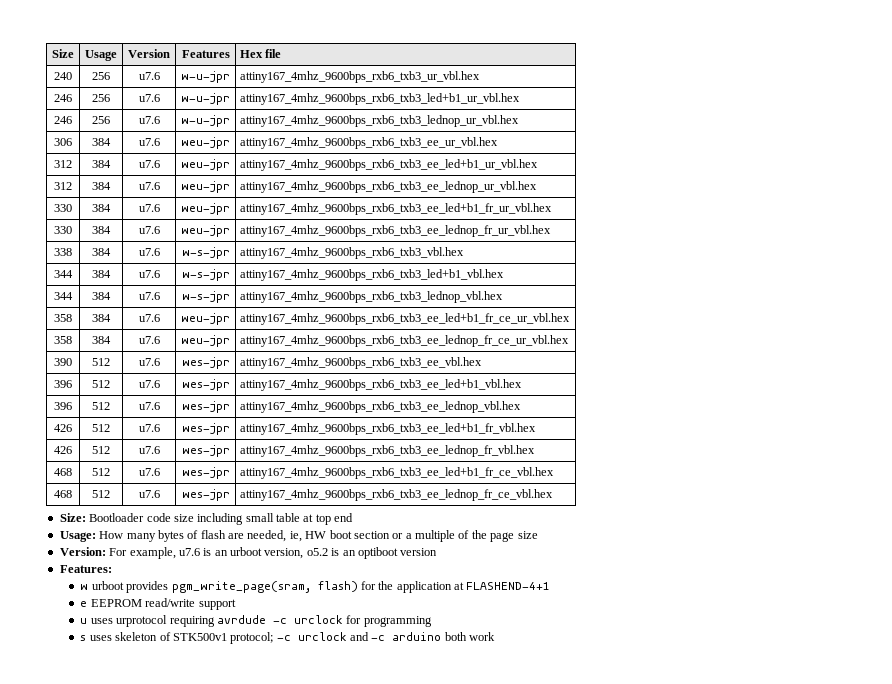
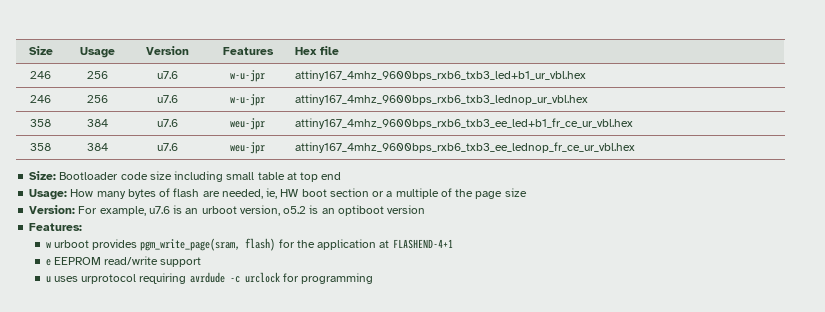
- 240 | 256 | u7.6 | w-u-jpr | attiny167_4mhz_9600bps_rxb6_txb3_ur_vbl.hex
- 306 | 384 | u7.6 | weu-jpr | attiny167_4mhz_9600bps_rxb6_txb3_ee_ur_vbl.hex
- 312 | 384 | u7.6 | weu-jpr | attiny167_4mhz_9600bps_rxb6_txb3_ee_led+b1_ur_vbl.hex
- 312 | 384 | u7.6 | weu-jpr | attiny167_4mhz_9600bps_rxb6_txb3_ee_lednop_ur_vbl.hex
- 330 | 384 | u7.6 | weu-jpr | attiny167_4mhz_9600bps_rxb6_txb3_ee_led+b1_fr_ur_vbl.hex
- 330 | 384 | u7.6 | weu-jpr | attiny167_4mhz_9600bps_rxb6_txb3_ee_lednop_fr_ur_vbl.hex
- 338 | 384 | u7.6 | w-s-jpr | attiny167_4mhz_9600bps_rxb6_txb3_vbl.hex
- 344 | 384 | u7.6 | w-s-jpr | attiny167_4mhz_9600bps_rxb6_txb3_led+b1_vbl.hex
- 344 | 384 | u7.6 | w-s-jpr | attiny167_4mhz_9600bps_rxb6_txb3_lednop_vbl.hex
- 390 | 512 | u7.6 | wes-jpr | attiny167_4mhz_9600bps_rxb6_txb3_ee_vbl.hex
- 396 | 512 | u7.6 | wes-jpr | attiny167_4mhz_9600bps_rxb6_txb3_ee_led+b1_vbl.hex
- 396 | 512 | u7.6 | wes-jpr | attiny167_4mhz_9600bps_rxb6_txb3_ee_lednop_vbl.hex
- 426 | 512 | u7.6 | wes-jpr | attiny167_4mhz_9600bps_rxb6_txb3_ee_led+b1_fr_vbl.hex
- 426 | 512 | u7.6 | wes-jpr | attiny167_4mhz_9600bps_rxb6_txb3_ee_lednop_fr_vbl.hex
- 468 | 512 | u7.6 | wes-jpr | attiny167_4mhz_9600bps_rxb6_txb3_ee_led+b1_fr_ce_vbl.hex
- 468 | 512 | u7.6 | wes-jpr | attiny167_4mhz_9600bps_rxb6_txb3_ee_lednop_fr_ce_vbl.hex
- s uses skeleton of STK500v1 protocol; -c urclock and -c arduino both work

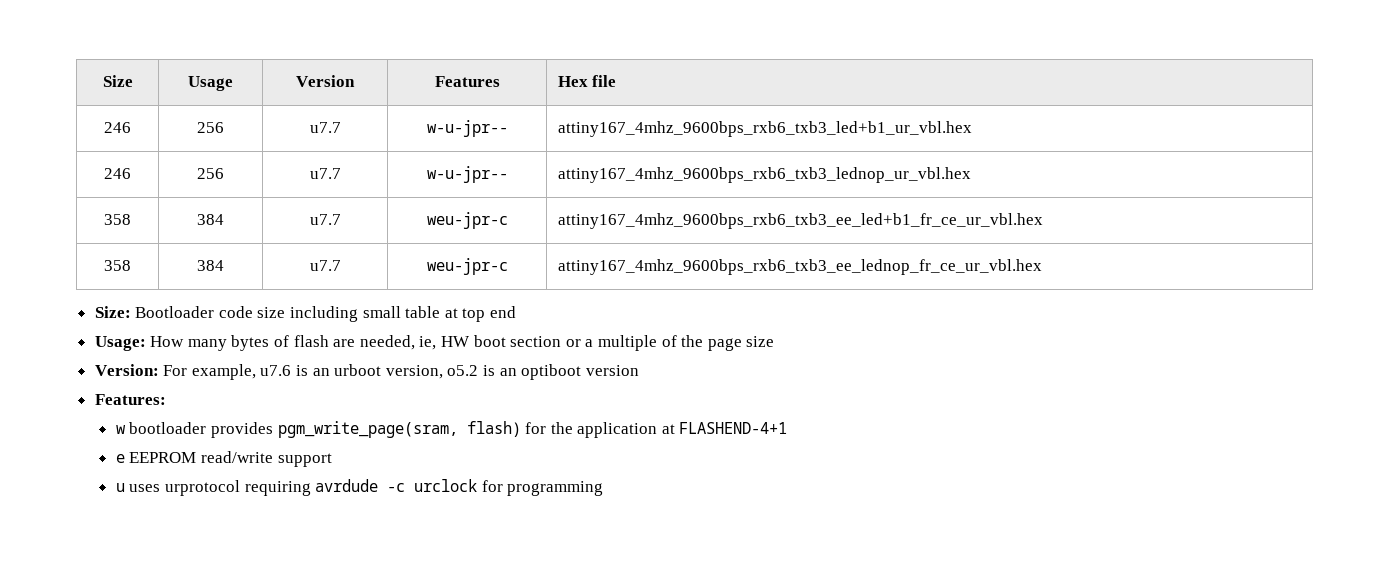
- 246 | 256 | u7.6 | w-u-jpr | attiny167_4mhz_9600bps_rxb6_txb3_led+b1_ur_vbl.hex
+ 246 | 256 | u7.7 | w-u-jpr-- | attiny167_4mhz_9600bps_rxb6_txb3_led+b1_ur_vbl.hex
- 246 | 256 | u7.6 | w-u-jpr | attiny167_4mhz_9600bps_rxb6_txb3_lednop_ur_vbl.hex
+ 246 | 256 | u7.7 | w-u-jpr-- | attiny167_4mhz_9600bps_rxb6_txb3_lednop_ur_vbl.hex
- 358 | 384 | u7.6 | weu-jpr | attiny167_4mhz_9600bps_rxb6_txb3_ee_led+b1_fr_ce_ur_vbl.hex
+ 358 | 384 | u7.7 | weu-jpr-c | attiny167_4mhz_9600bps_rxb6_txb3_ee_led+b1_fr_ce_ur_vbl.hex
- 358 | 384 | u7.6 | weu-jpr | attiny167_4mhz_9600bps_rxb6_txb3_ee_lednop_fr_ce_ur_vbl.hex
+ 358 | 384 | u7.7 | weu-jpr-c | attiny167_4mhz_9600bps_rxb6_txb3_ee_lednop_fr_ce_ur_vbl.hex
- w urboot provides pgm_write_page(sram, flash) for the application at FLASHEND-4+1
+ w bootloader provides pgm_write_page(sram, flash) for the application at FLASHEND-4+1

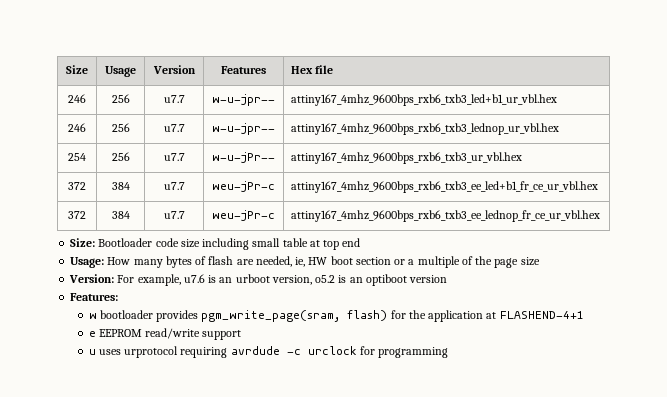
- 358 | 384 | u7.7 | weu-jpr-c | attiny167_4mhz_9600bps_rxb6_txb3_ee_led+b1_fr_ce_ur_vbl.hex
+ 254 | 256 | u7.7 | w-u-jPr-- | attiny167_4mhz_9600bps_rxb6_txb3_ur_vbl.hex
+ 372 | 384 | u7.7 | weu-jPr-c | attiny167_4mhz_9600bps_rxb6_txb3_ee_led+b1_fr_ce_ur_vbl.hex
- 358 | 384 | u7.7 | weu-jpr-c | attiny167_4mhz_9600bps_rxb6_txb3_ee_lednop_fr_ce_ur_vbl.hex
+ 372 | 384 | u7.7 | weu-jPr-c | attiny167_4mhz_9600bps_rxb6_txb3_ee_lednop_fr_ce_ur_vbl.hex

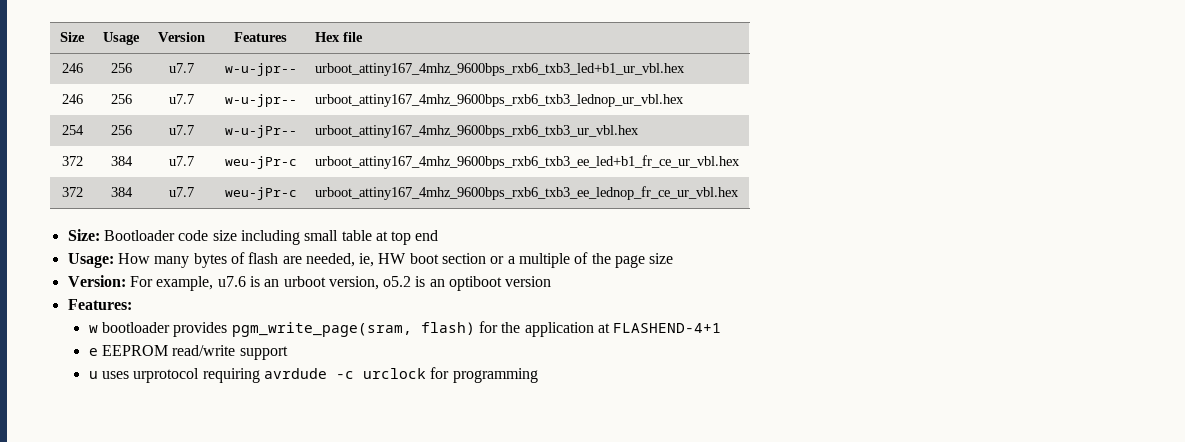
- 246 | 256 | u7.7 | w-u-jpr-- | attiny167_4mhz_9600bps_rxb6_txb3_led+b1_ur_vbl.hex
- 246 | 256 | u7.7 | w-u-jpr-- | attiny167_4mhz_9600bps_rxb6_txb3_lednop_ur_vbl.hex
+ 246 | 256 | u7.7 | w-u-jpr-- | urboot_attiny167_4mhz_9600bps_rxb6_txb3_led+b1_ur_vbl.hex
+ 246 | 256 | u7.7 | w-u-jpr-- | urboot_attiny167_4mhz_9600bps_rxb6_txb3_lednop_ur_vbl.hex
- 254 | 256 | u7.7 | w-u-jPr-- | attiny167_4mhz_9600bps_rxb6_txb3_ur_vbl.hex
- 372 | 384 | u7.7 | weu-jPr-c | attiny167_4mhz_9600bps_rxb6_txb3_ee_led+b1_fr_ce_ur_vbl.hex
- 372 | 384 | u7.7 | weu-jPr-c | attiny167_4mhz_9600bps_rxb6_txb3_ee_lednop_fr_ce_ur_vbl.hex
+ 254 | 256 | u7.7 | w-u-jPr-- | urboot_attiny167_4mhz_9600bps_rxb6_txb3_ur_vbl.hex
+ 372 | 384 | u7.7 | weu-jPr-c | urboot_attiny167_4mhz_9600bps_rxb6_txb3_ee_led+b1_fr_ce_ur_vbl.hex
+ 372 | 384 | u7.7 | weu-jPr-c | urboot_attiny167_4mhz_9600bps_rxb6_txb3_ee_lednop_fr_ce_ur_vbl.hex

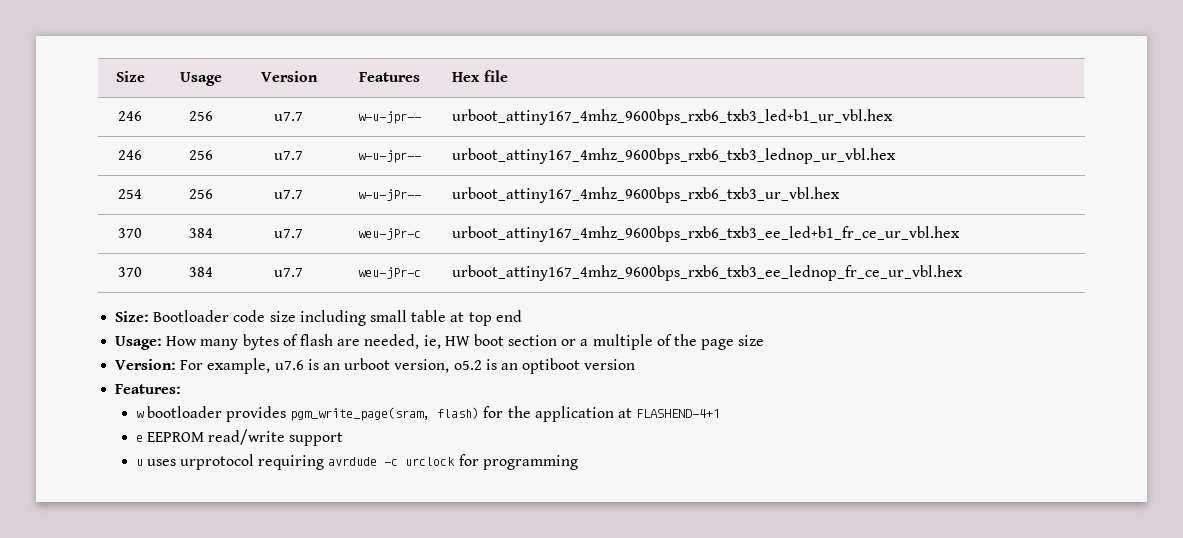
- 372 | 384 | u7.7 | weu-jPr-c | urboot_attiny167_4mhz_9600bps_rxb6_txb3_ee_led+b1_fr_ce_ur_vbl.hex
+ 370 | 384 | u7.7 | weu-jPr-c | urboot_attiny167_4mhz_9600bps_rxb6_txb3_ee_led+b1_fr_ce_ur_vbl.hex
- 372 | 384 | u7.7 | weu-jPr-c | urboot_attiny167_4mhz_9600bps_rxb6_txb3_ee_lednop_fr_ce_ur_vbl.hex
+ 370 | 384 | u7.7 | weu-jPr-c | urboot_attiny167_4mhz_9600bps_rxb6_txb3_ee_lednop_fr_ce_ur_vbl.hex

